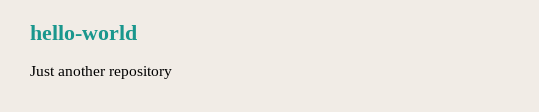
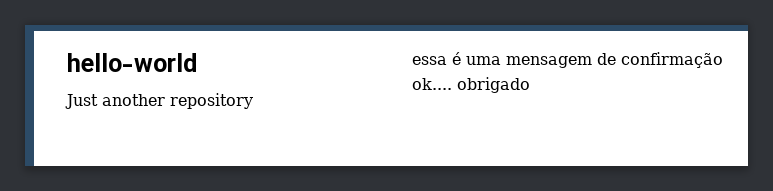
+ essa é uma mensagem de confirmação ok.... obrigado

